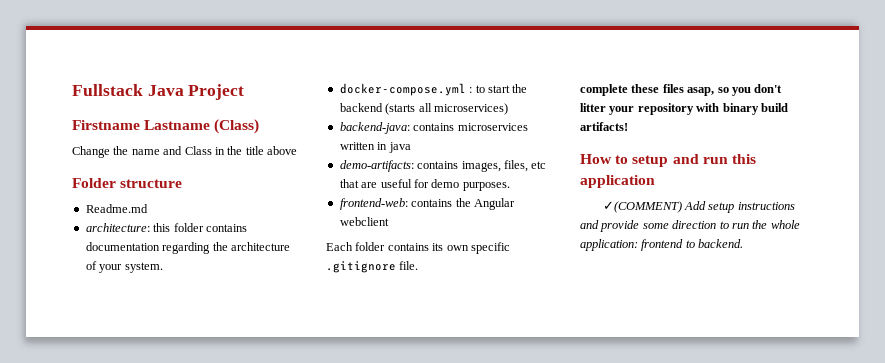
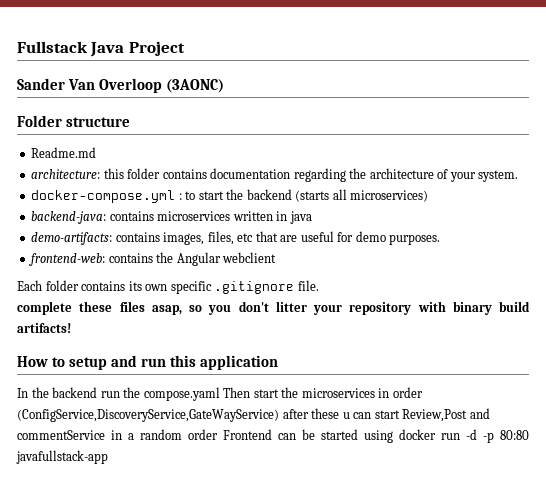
- Firstname Lastname (Class)
- Change the name and Class in the title above
+ Sander Van Overloop (3AONC)
- ✓(COMMENT) Add setup instructions and provide some direction to run the whole application: frontend to backend.
+ In the backend run the compose.yaml Then start the microservices in order (ConfigService,DiscoveryService,GateWayService) after these u can start Review,Post and commentService in a random order Frontend can be started using docker run -d -p 80:80 javafullstack-app

